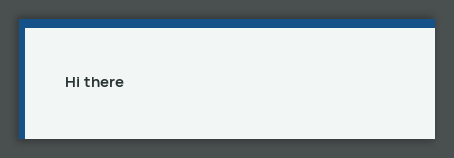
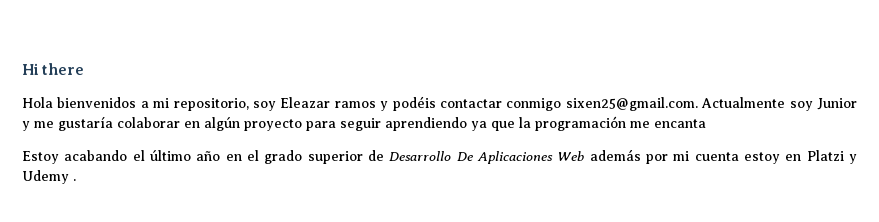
+ Hola bienvenidos a mi repositorio, soy Eleazar ramos y podéis contactar conmigo sixen25@gmail.com. Actualmente soy Junior y me gustaría colaborar en algún proyecto para seguir aprendiendo ya que la programación me encanta
+ Estoy acabando el último año en el grado superior de Desarrollo De Aplicaciones Web además por mi cuenta estoy en Platzi y Udemy .

